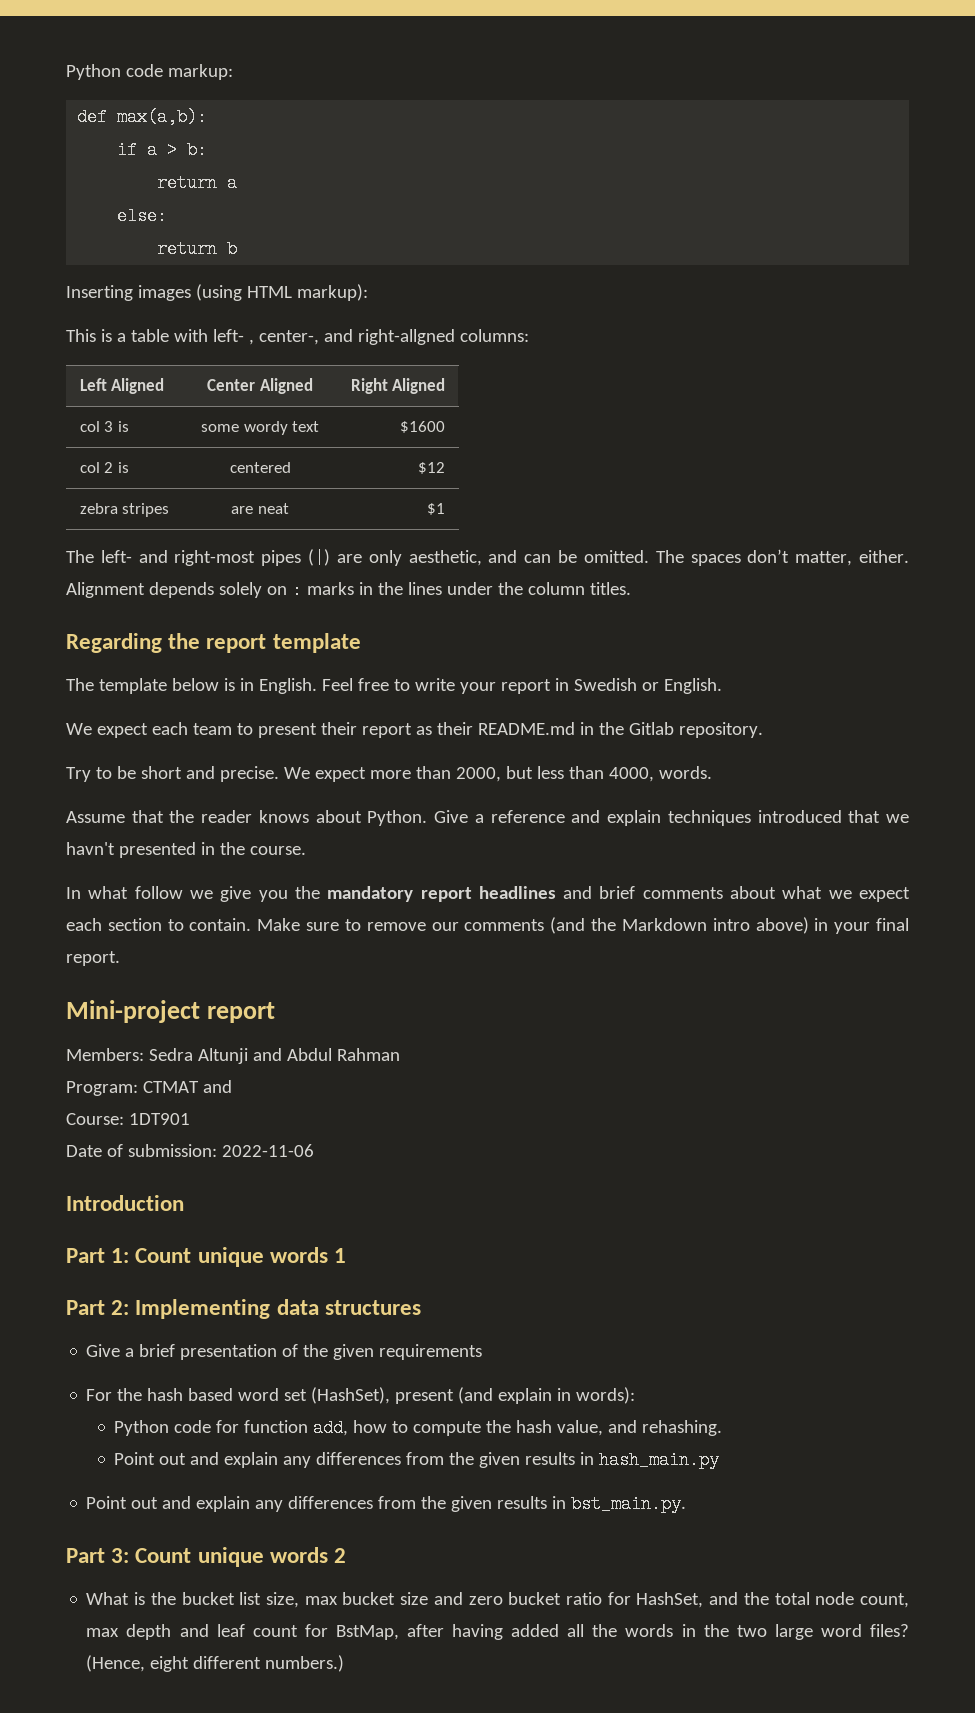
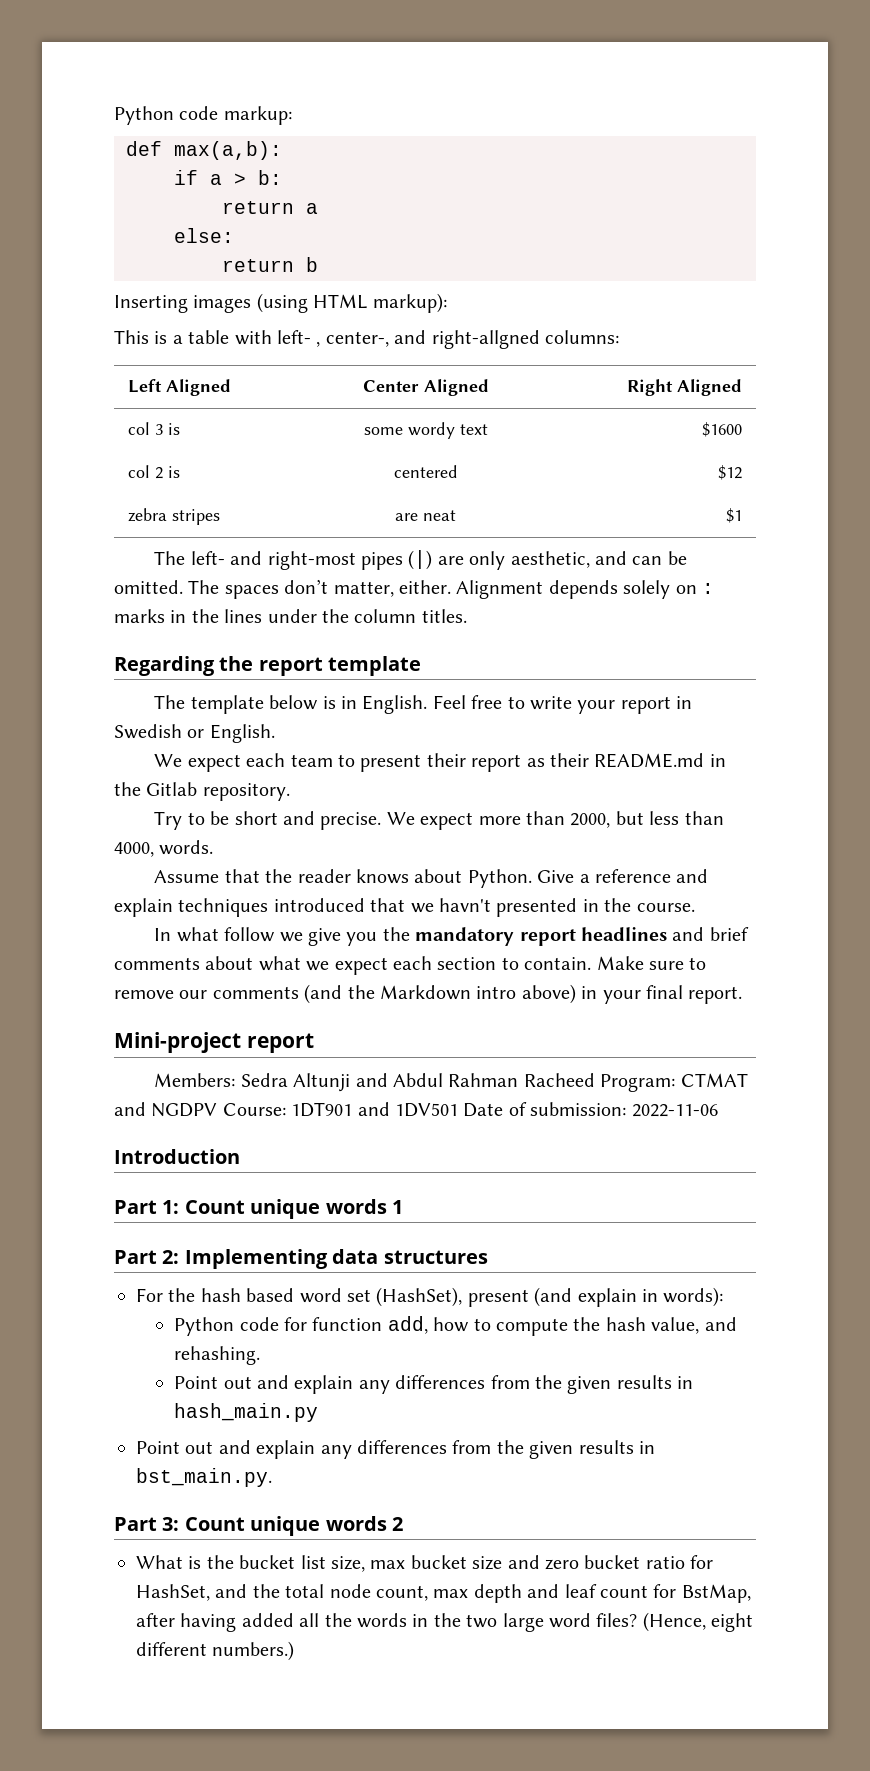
- Members: Sedra Altunji and Abdul Rahman
- Program: CTMAT and
- Course: 1DT901
- Date of submission: 2022-11-06
+ Members: Sedra Altunji and Abdul Rahman Racheed Program: CTMAT and NGDPV Course: 1DT901 and 1DV501 Date of submission: 2022-11-06
- Give a brief presentation of the given requirements

